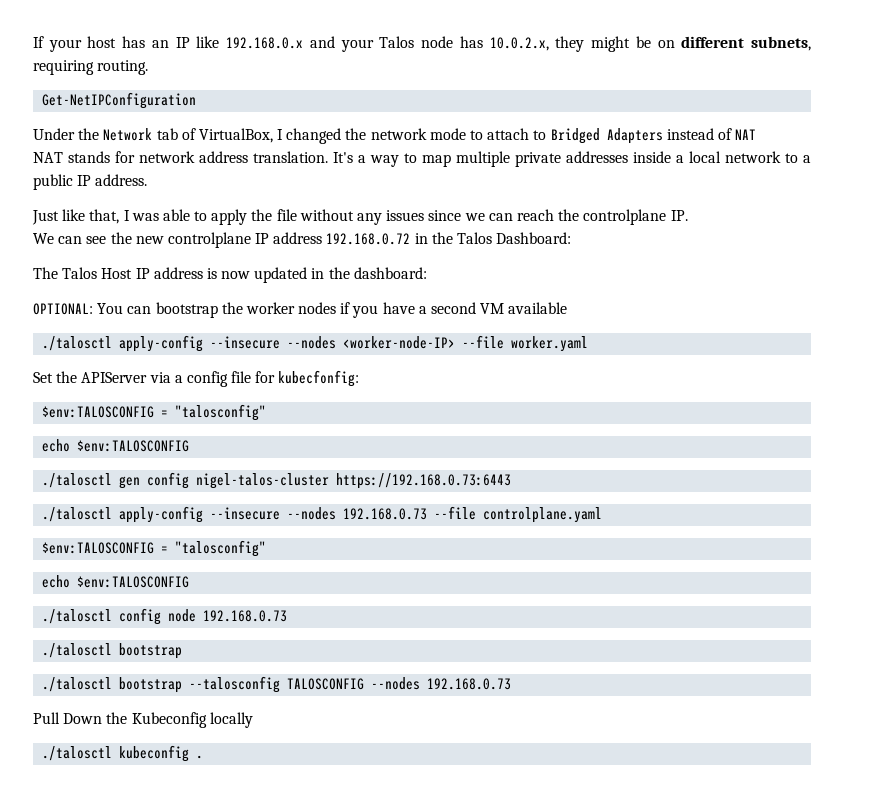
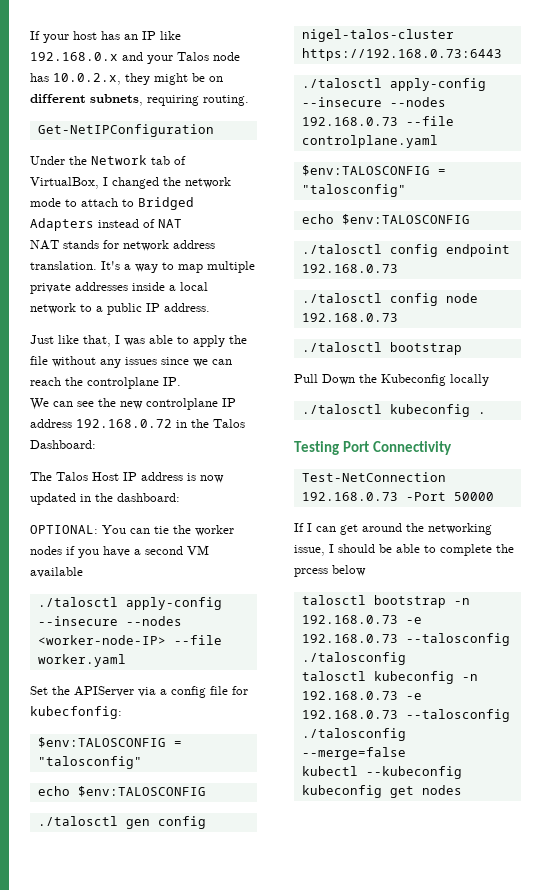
- OPTIONAL: You can bootstrap the worker nodes if you have a second VM available
+ OPTIONAL: You can tie the worker nodes if you have a second VM available
+ ./talosctl config endpoint 192.168.0.73
- ./talosctl bootstrap --talosconfig TALOSCONFIG --nodes 192.168.0.73
+ Testing Port Connectivity
+ Test-NetConnection 192.168.0.73 -Port 50000
+ If I can get around the networking issue, I should be able to complete the prcess below
+ talosctl bootstrap -n 192.168.0.73 -e 192.168.0.73 --talosconfig ./talosconfig
+ talosctl kubeconfig -n 192.168.0.73 -e 192.168.0.73 --talosconfig ./talosconfig --merge=false
+ kubectl --kubeconfig kubeconfig get nodes

